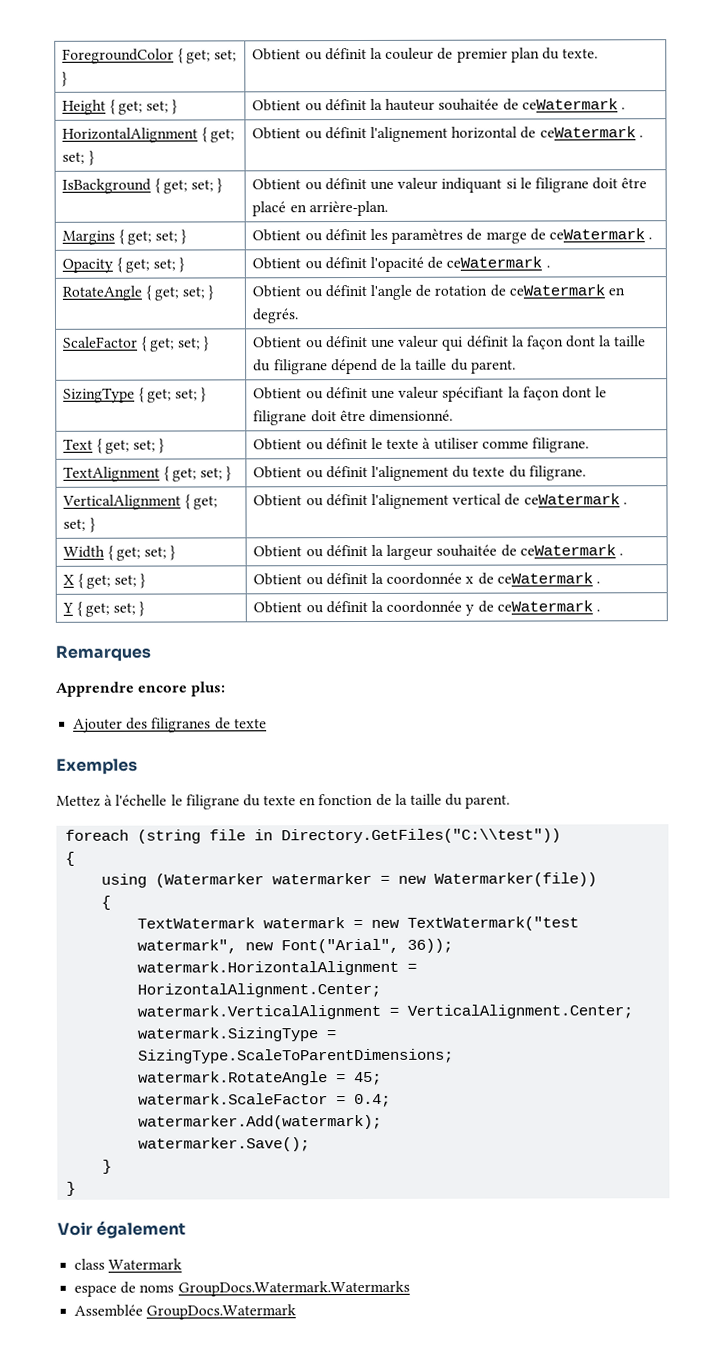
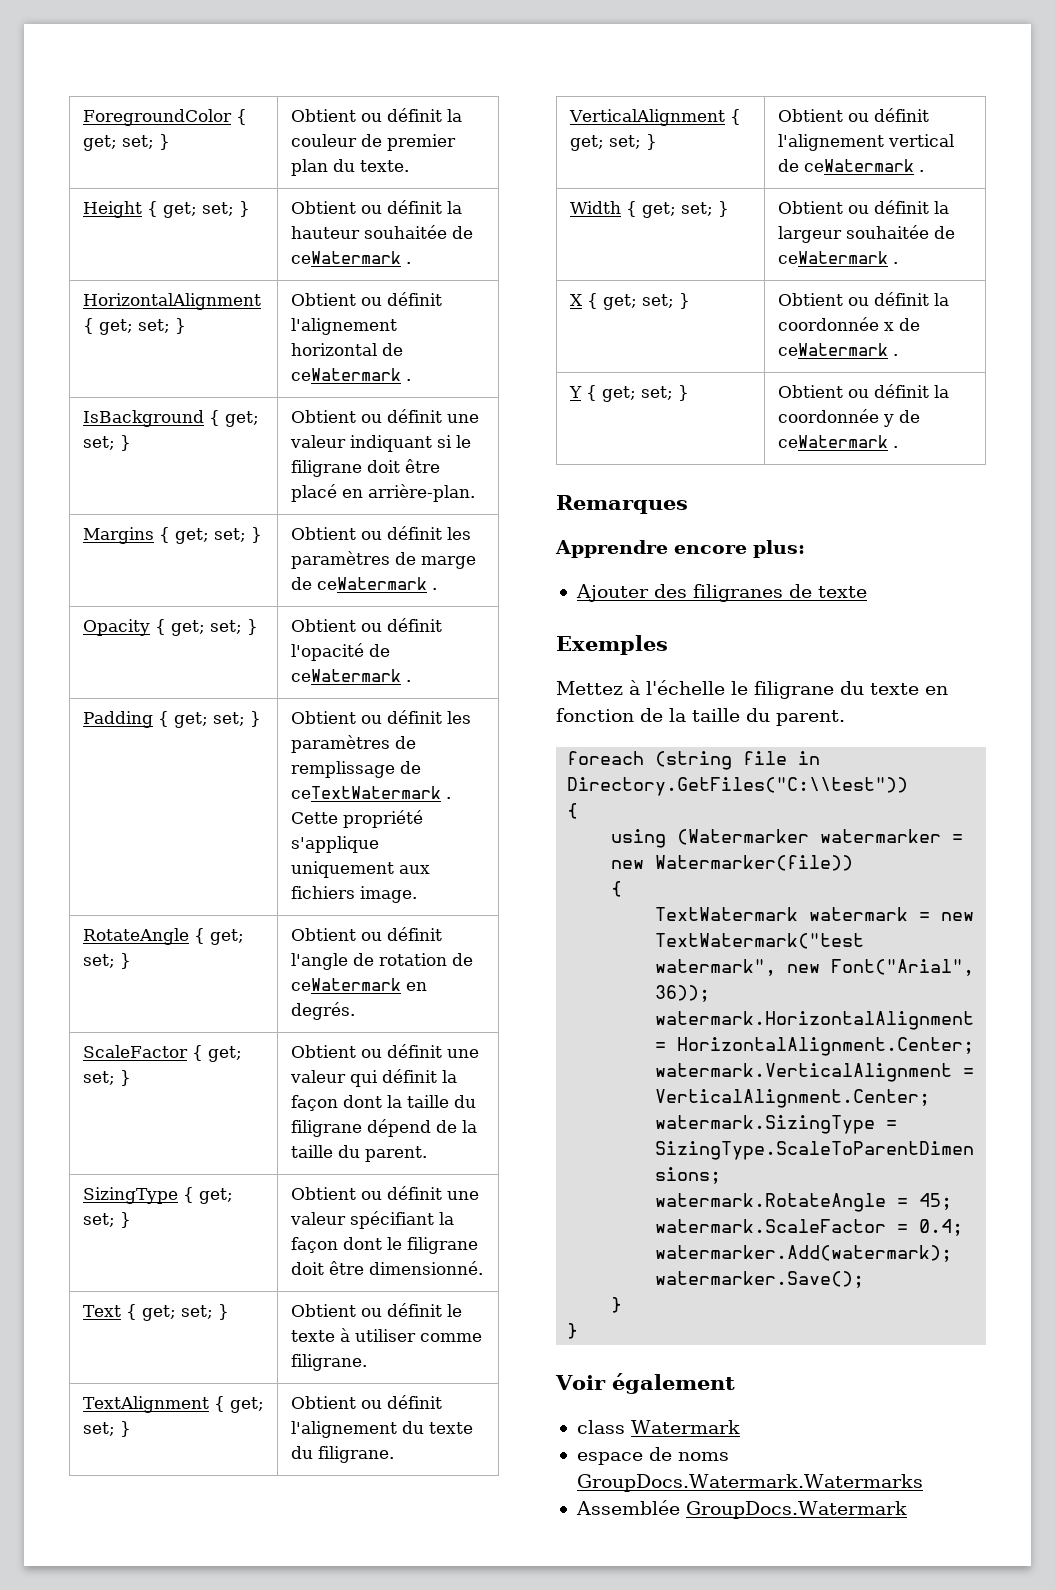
+ Padding { get; set; } | Obtient ou définit les paramètres de remplissage de ceTextWatermark . Cette propriété s'applique uniquement aux fichiers image.

